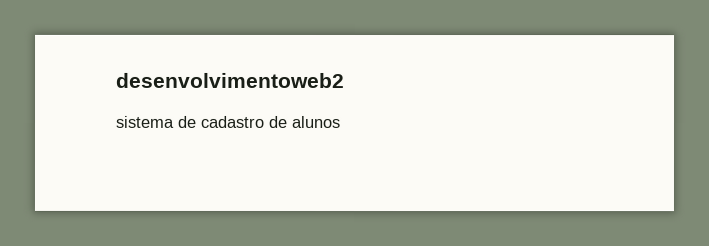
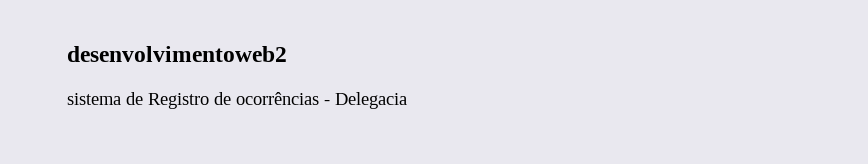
- sistema de cadastro de alunos
+ sistema de Registro de ocorrências - Delegacia

